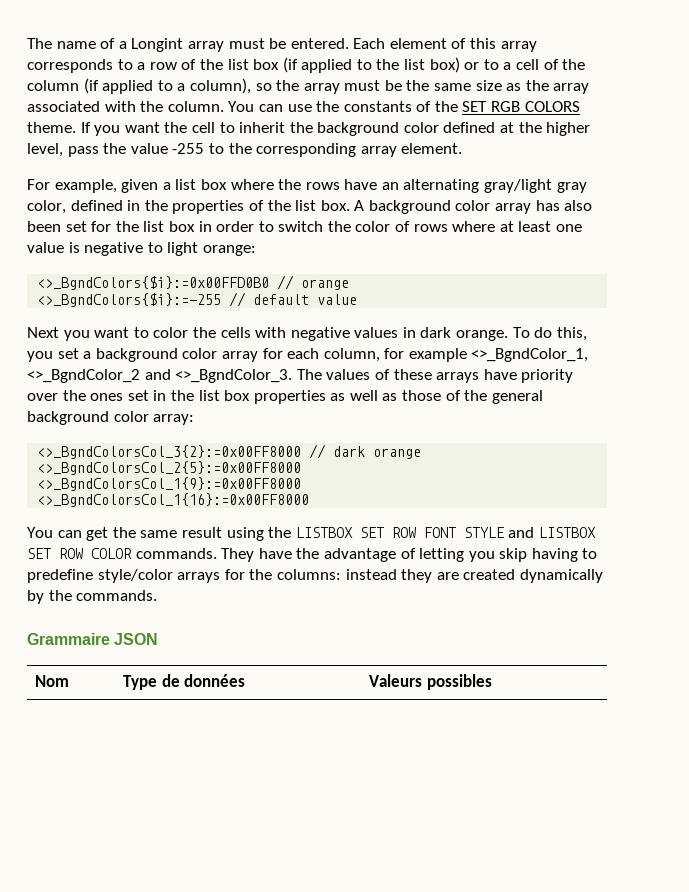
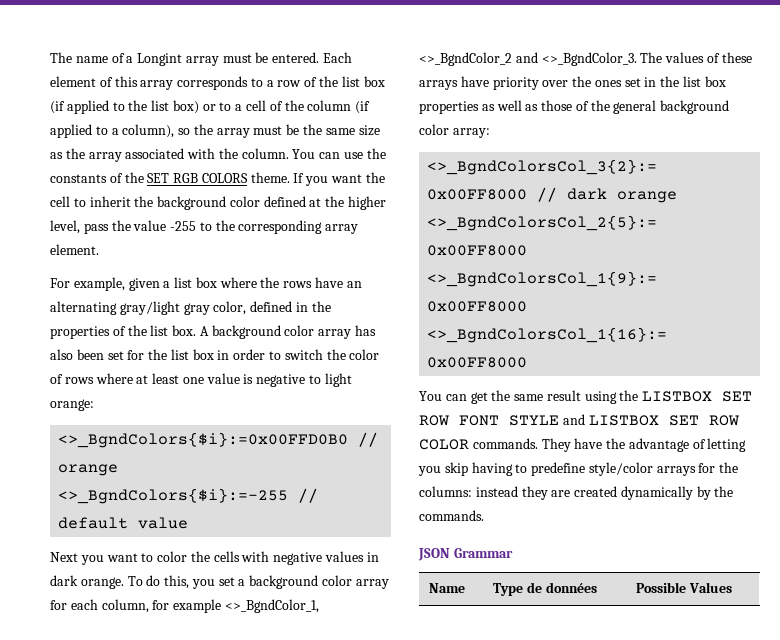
- Grammaire JSON
- Nom | Type de données | Valeurs possibles
+ JSON Grammar
+ Name | Type de données | Possible Values

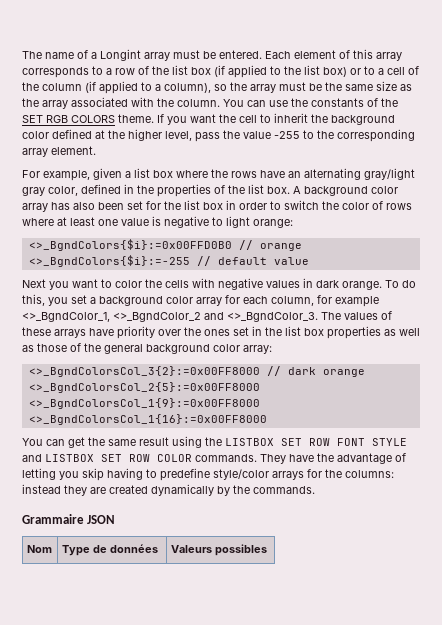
- JSON Grammar
- Name | Type de données | Possible Values
+ Grammaire JSON
+ Nom | Type de données | Valeurs possibles

